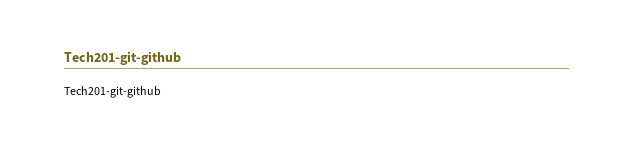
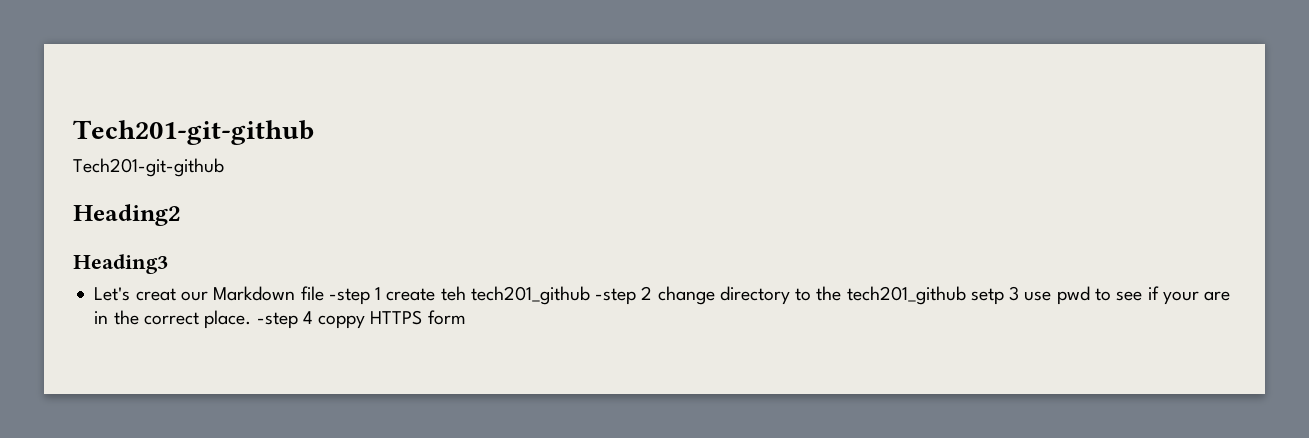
+ Heading2
+ Heading3
+ Let's creat our Markdown file -step 1 create teh tech201_github -step 2 change directory to the tech201_github setp 3 use pwd to see if your are in the correct place. -step 4 coppy HTTPS form

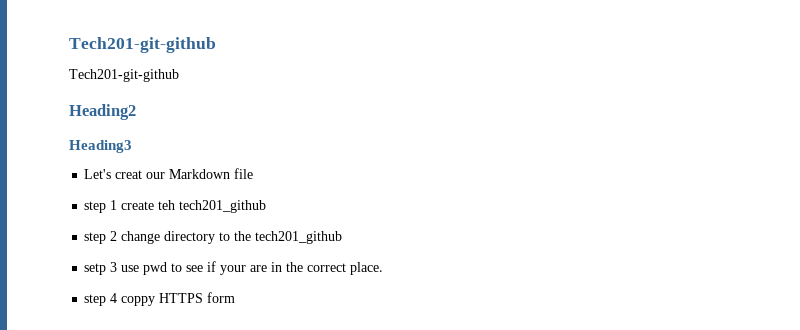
- Let's creat our Markdown file -step 1 create teh tech201_github -step 2 change directory to the tech201_github setp 3 use pwd to see if your are in the correct place. -step 4 coppy HTTPS form
+ Let's creat our Markdown file
+ step 1 create teh tech201_github
+ step 2 change directory to the tech201_github
+ setp 3 use pwd to see if your are in the correct place.
+ step 4 coppy HTTPS form

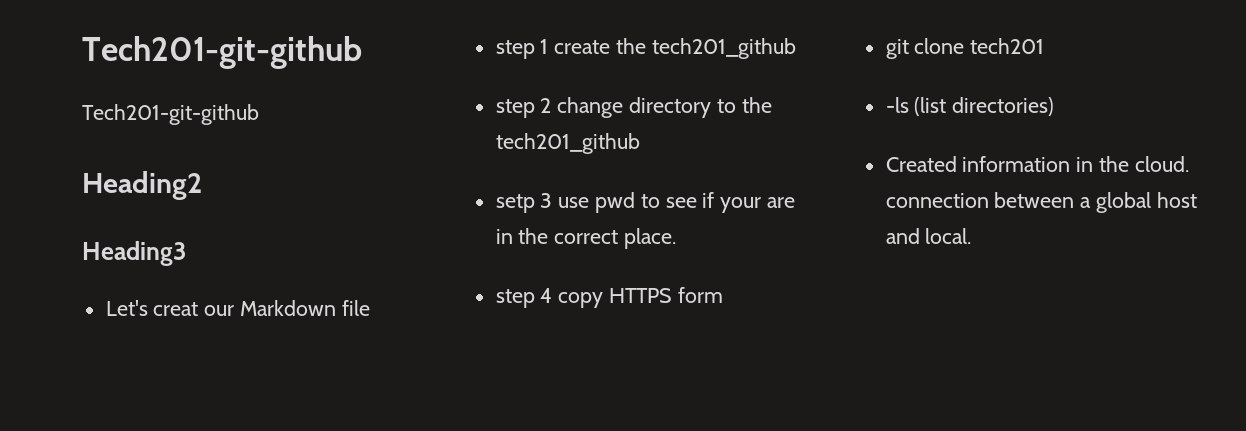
- step 1 create teh tech201_github
+ step 1 create the tech201_github
- step 4 coppy HTTPS form
+ step 4 copy HTTPS form
+ git clone tech201
+ -ls (list directories)
+ Created information in the cloud. connection between a global host and local.

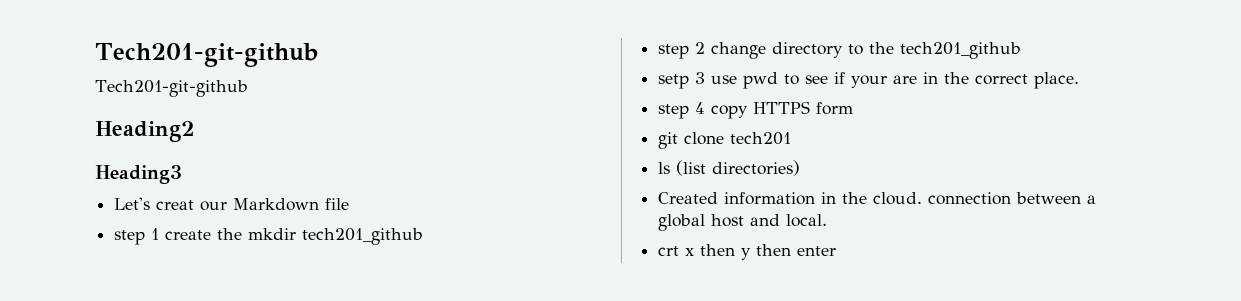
- step 1 create the tech201_github
+ step 1 create the mkdir tech201_github
- -ls (list directories)
+ ls (list directories)
+ crt x then y then enter

